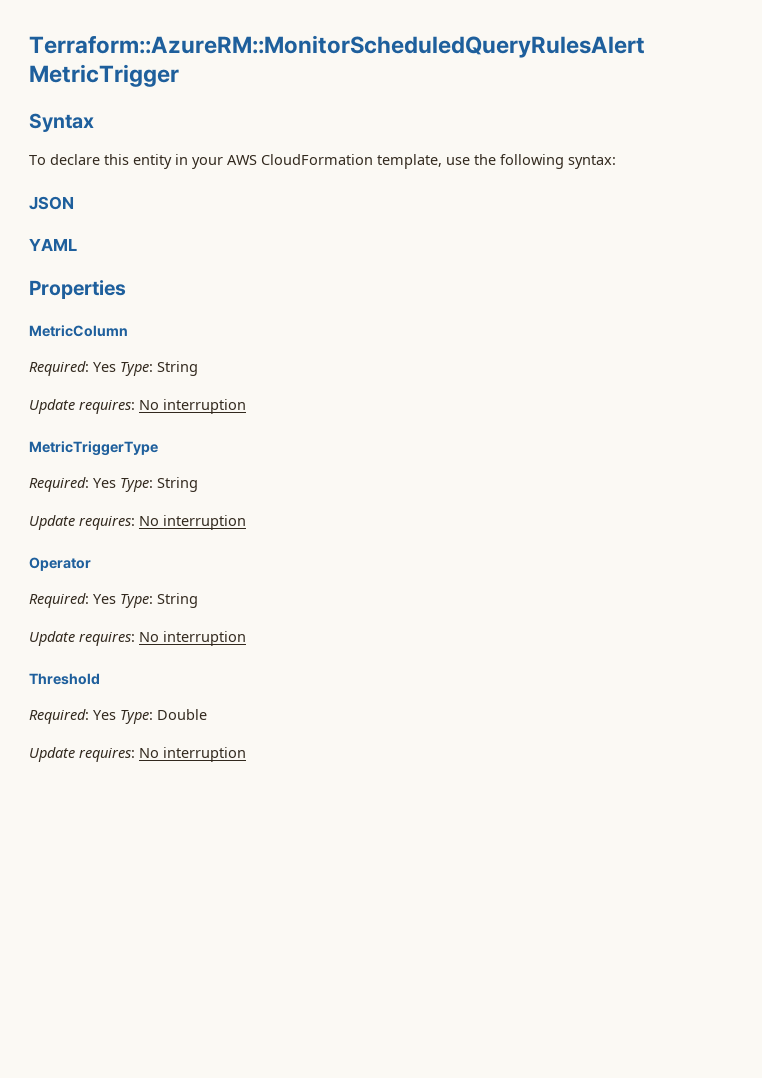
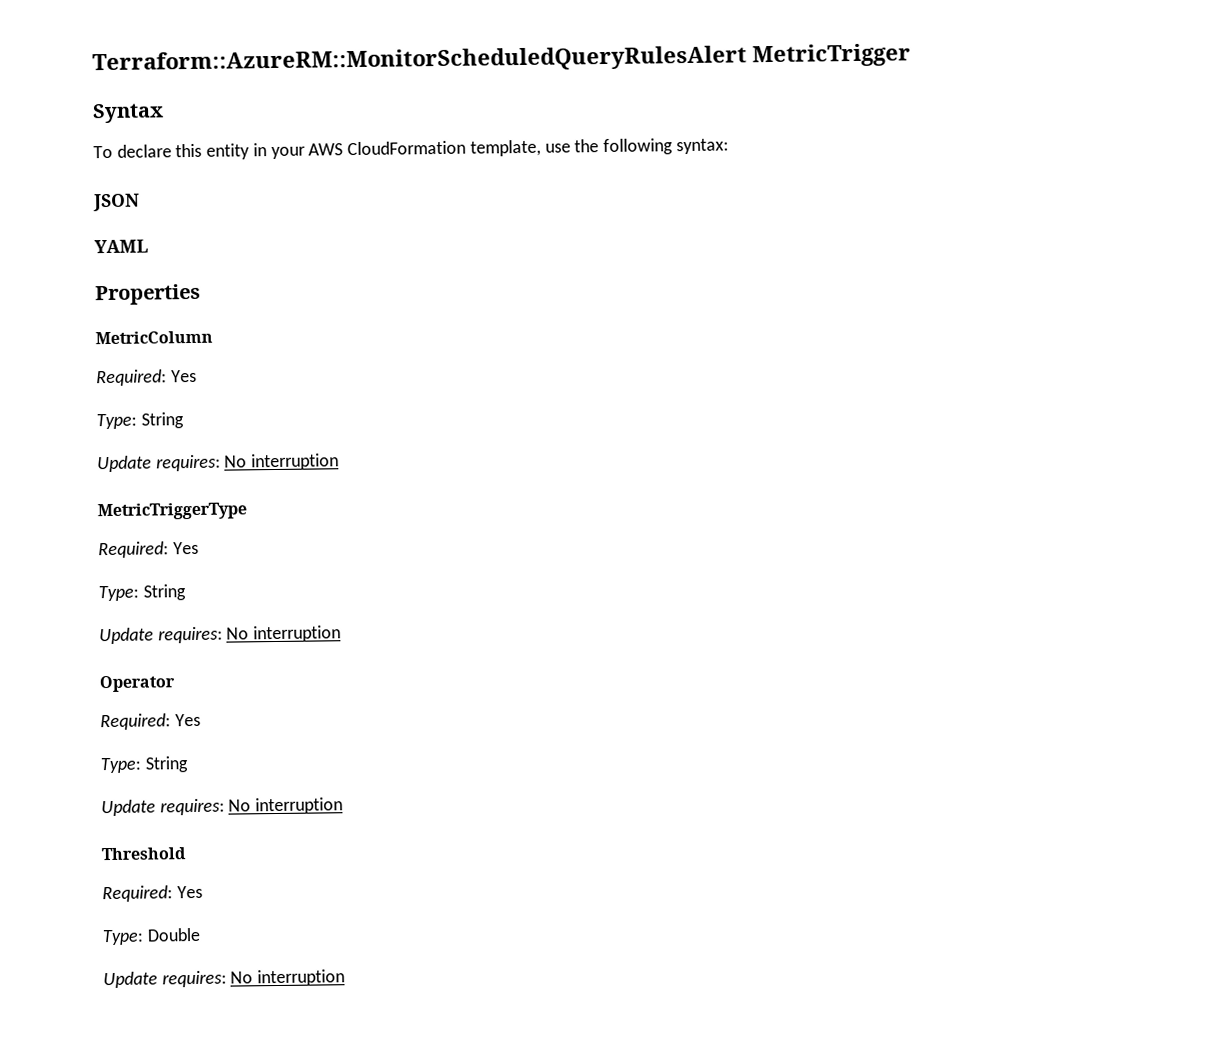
  MetricColumn
- Required: Yes Type: String
+ Required: Yes
+ Type: String
  MetricTriggerType
- Required: Yes Type: String
+ Required: Yes
+ Type: String
  Operator
- Required: Yes Type: String
+ Required: Yes
+ Type: String
  Threshold
- Required: Yes Type: Double
+ Required: Yes
+ Type: Double

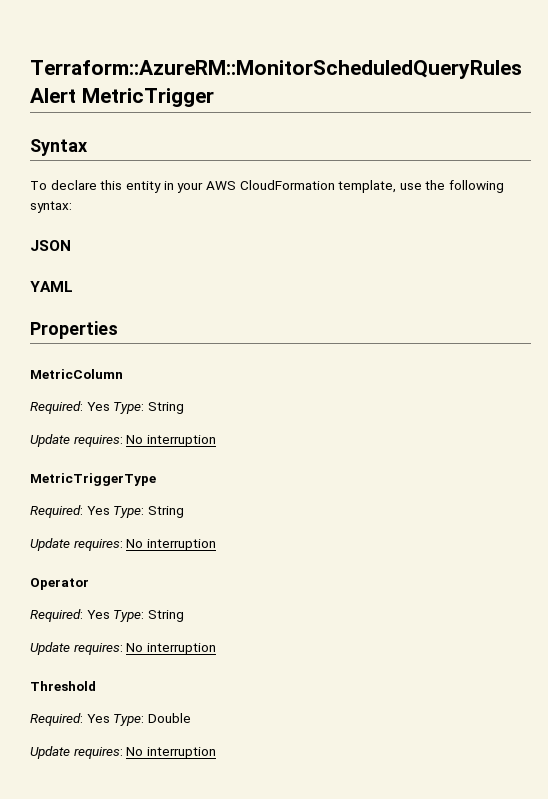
  MetricColumn
- Required: Yes
- Type: String
+ Required: Yes Type: String
  MetricTriggerType
- Required: Yes
- Type: String
+ Required: Yes Type: String
  Operator
- Required: Yes
- Type: String
+ Required: Yes Type: String
  Threshold
- Required: Yes
- Type: Double
+ Required: Yes Type: Double

